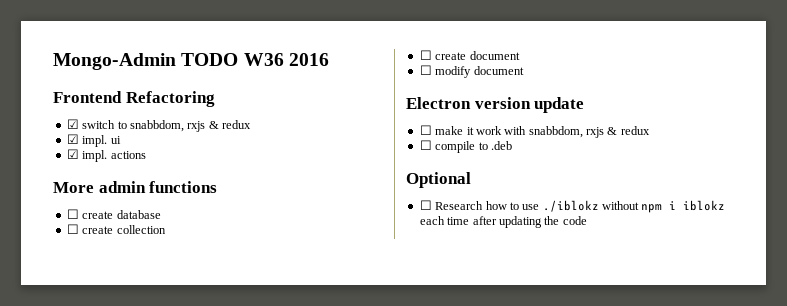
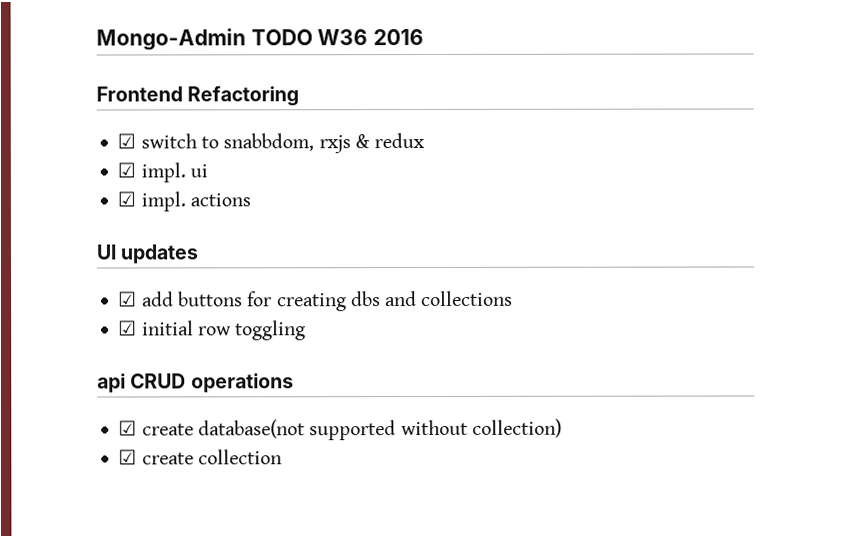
- More admin functions
- ☐ create database
- ☐ create collection
- ☐ create document
- ☐ modify document
- Electron version update
- ☐ make it work with snabbdom, rxjs & redux
- ☐ compile to .deb
- Optional
- ☐ Research how to use ./iblokz without npm i iblokz each time after updating the code
+ UI updates
+ ☑ add buttons for creating dbs and collections
+ ☑ initial row toggling
+ api CRUD operations
+ ☑ create database(not supported without collection)
+ ☑ create collection

